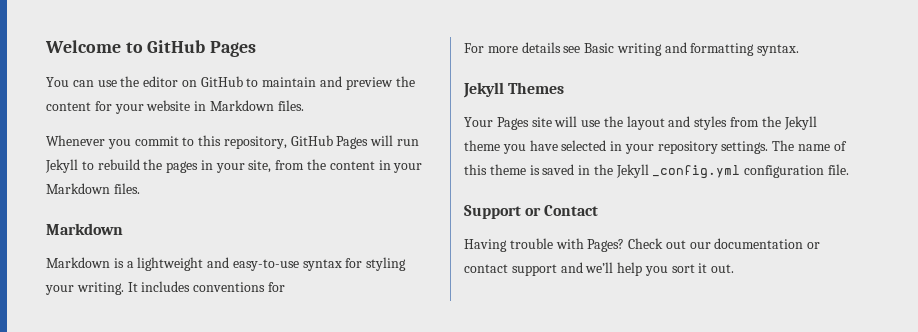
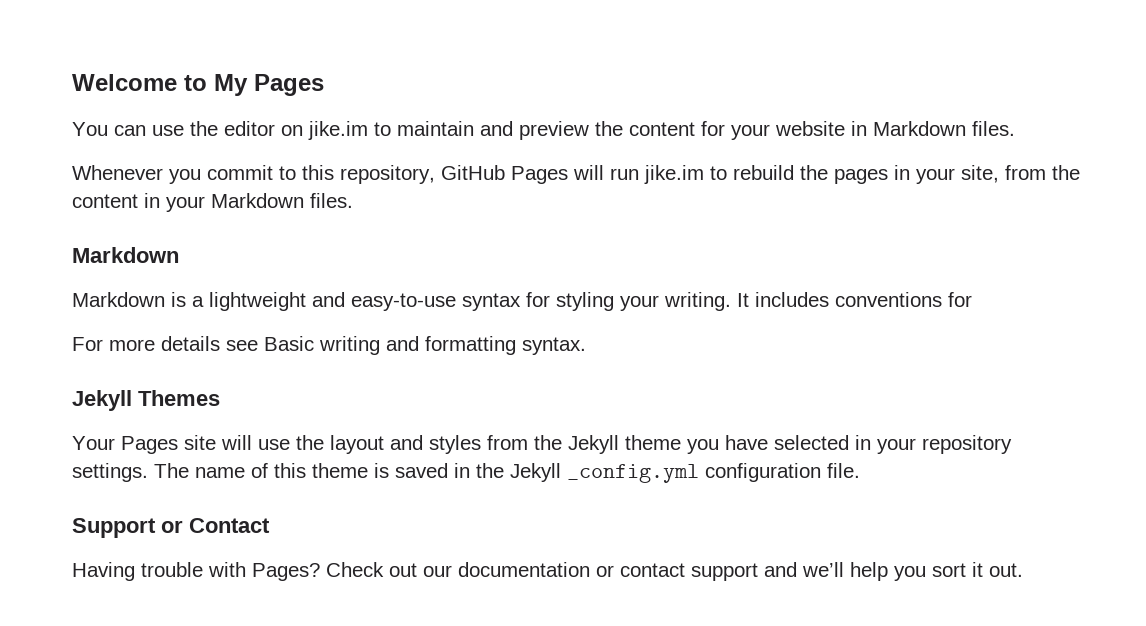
- Welcome to GitHub Pages
+ Welcome to My Pages
- You can use the editor on GitHub to maintain and preview the content for your website in Markdown files.
+ You can use the editor on jike.im to maintain and preview the content for your website in Markdown files.
- Whenever you commit to this repository, GitHub Pages will run Jekyll to rebuild the pages in your site, from the content in your Markdown files.
+ Whenever you commit to this repository, GitHub Pages will run jike.im to rebuild the pages in your site, from the content in your Markdown files.

